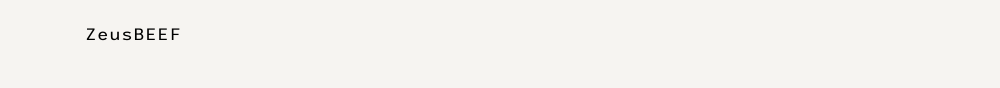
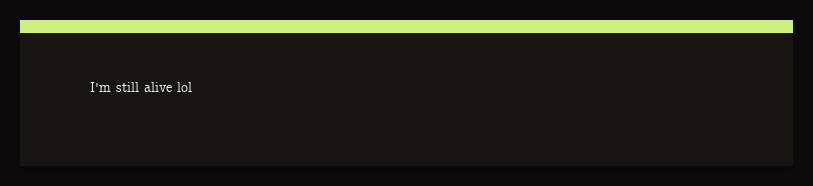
- ZeusBEEF
+ I'm still alive lol

